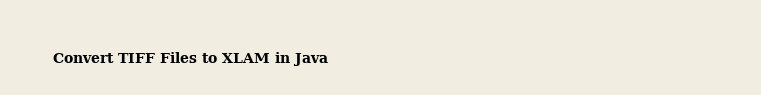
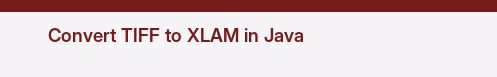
- Convert TIFF Files to XLAM in Java
+ Convert TIFF to XLAM in Java

